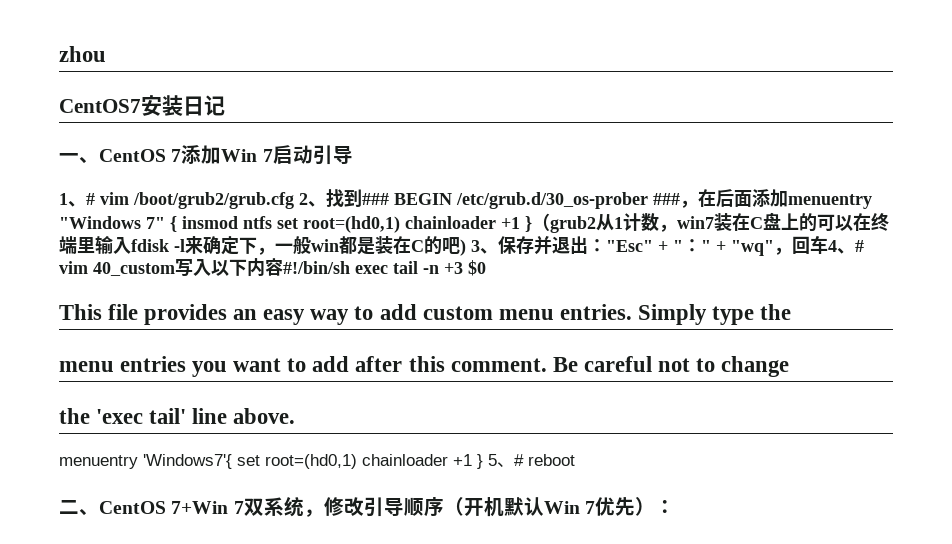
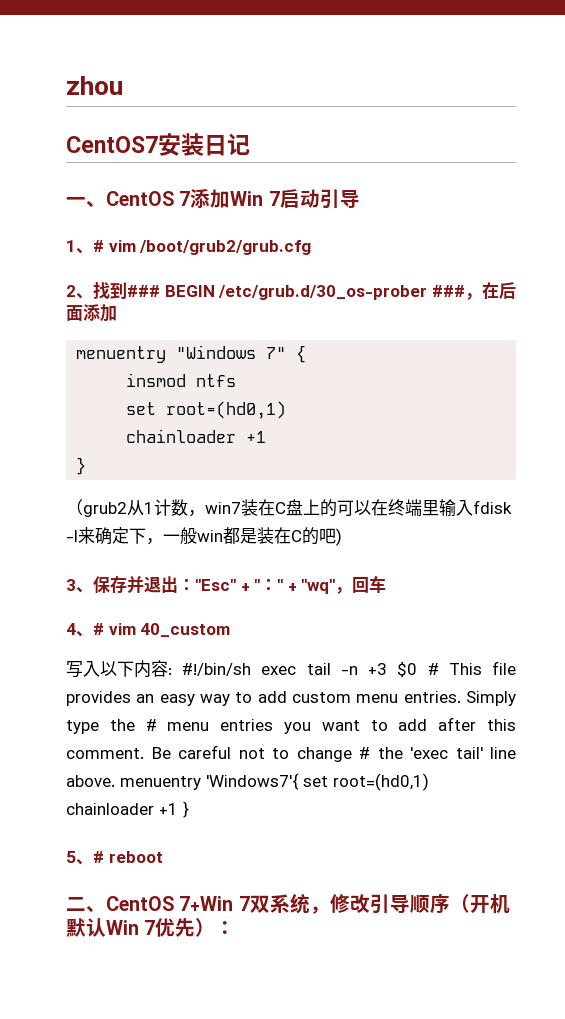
- 1、# vim /boot/grub2/grub.cfg 2、找到### BEGIN /etc/grub.d/30_os-prober ###，在后面添加menuentry "Windows 7" { insmod ntfs set root=(hd0,1) chainloader +1 }（grub2从1计数，win7装在C盘上的可以在终端里输入fdisk -l来确定下，一般win都是装在C的吧) 3、保存并退出：
+ 1、# vim /boot/grub2/grub.cfg
+ 2、找到### BEGIN /etc/grub.d/30_os-prober ###，在后面添加
+ menuentry "Windows 7" {
+ insmod ntfs
+ set root=(hd0,1)
+ chainloader +1
+ }
+ （grub2从1计数，win7装在C盘上的可以在终端里输入fdisk -l来确定下，一般win都是装在C的吧)
+ 3、保存并退出：
- " + "wq"，回车4、# vim 40_custom写入以下内容#!/bin/sh exec tail -n +3 $0
- This file provides an easy way to add custom menu entries.
+ " + "wq"，回车
+ 4、# vim 40_custom
+ 写入以下内容: #!/bin/sh exec tail -n +3 $0 # This file provides an easy way to add custom menu entries.
- Simply type the
- menu entries you want to add after this comment.
+ Simply type the # menu entries you want to add after this comment.
- Be careful not to change
- the 'exec tail' line above.
- menuentry 'Windows7'{ set root=(hd0,1) chainloader +1 } 5、# reboot
+ Be careful not to change # the 'exec tail' line above. menuentry 'Windows7'{ set root=(hd0,1) chainloader +1 }
+ 5、# reboot

